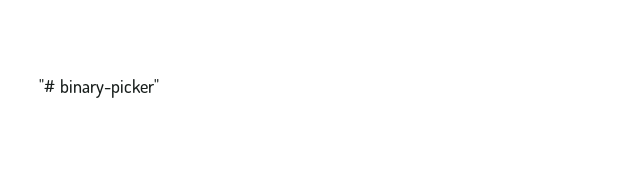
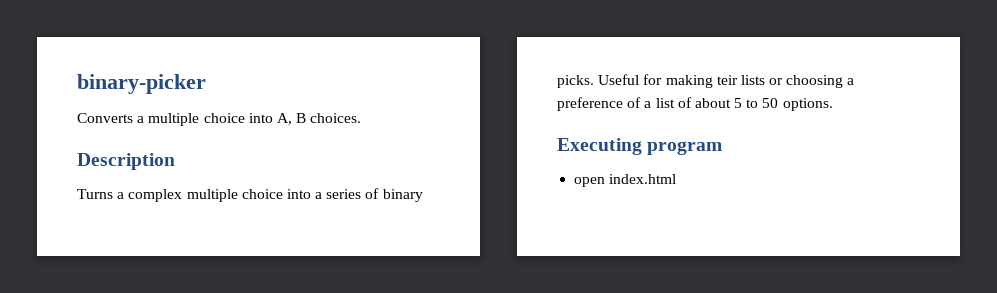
- "# binary-picker"
+ binary-picker
+ Converts a multiple choice into A, B choices.
+ Description
+ Turns a complex multiple choice into a series of binary picks. Useful for making teir lists or choosing a preference of a list of about 5 to 50 options.
+ Executing program
+ open index.html

